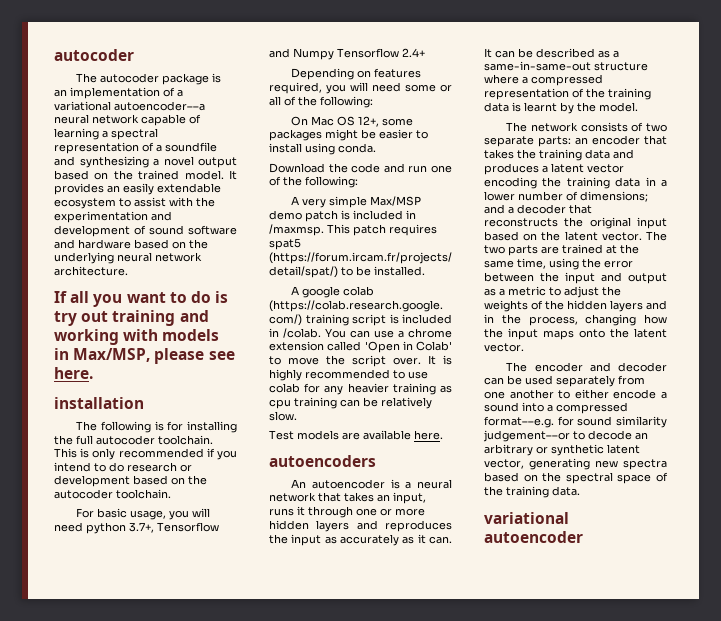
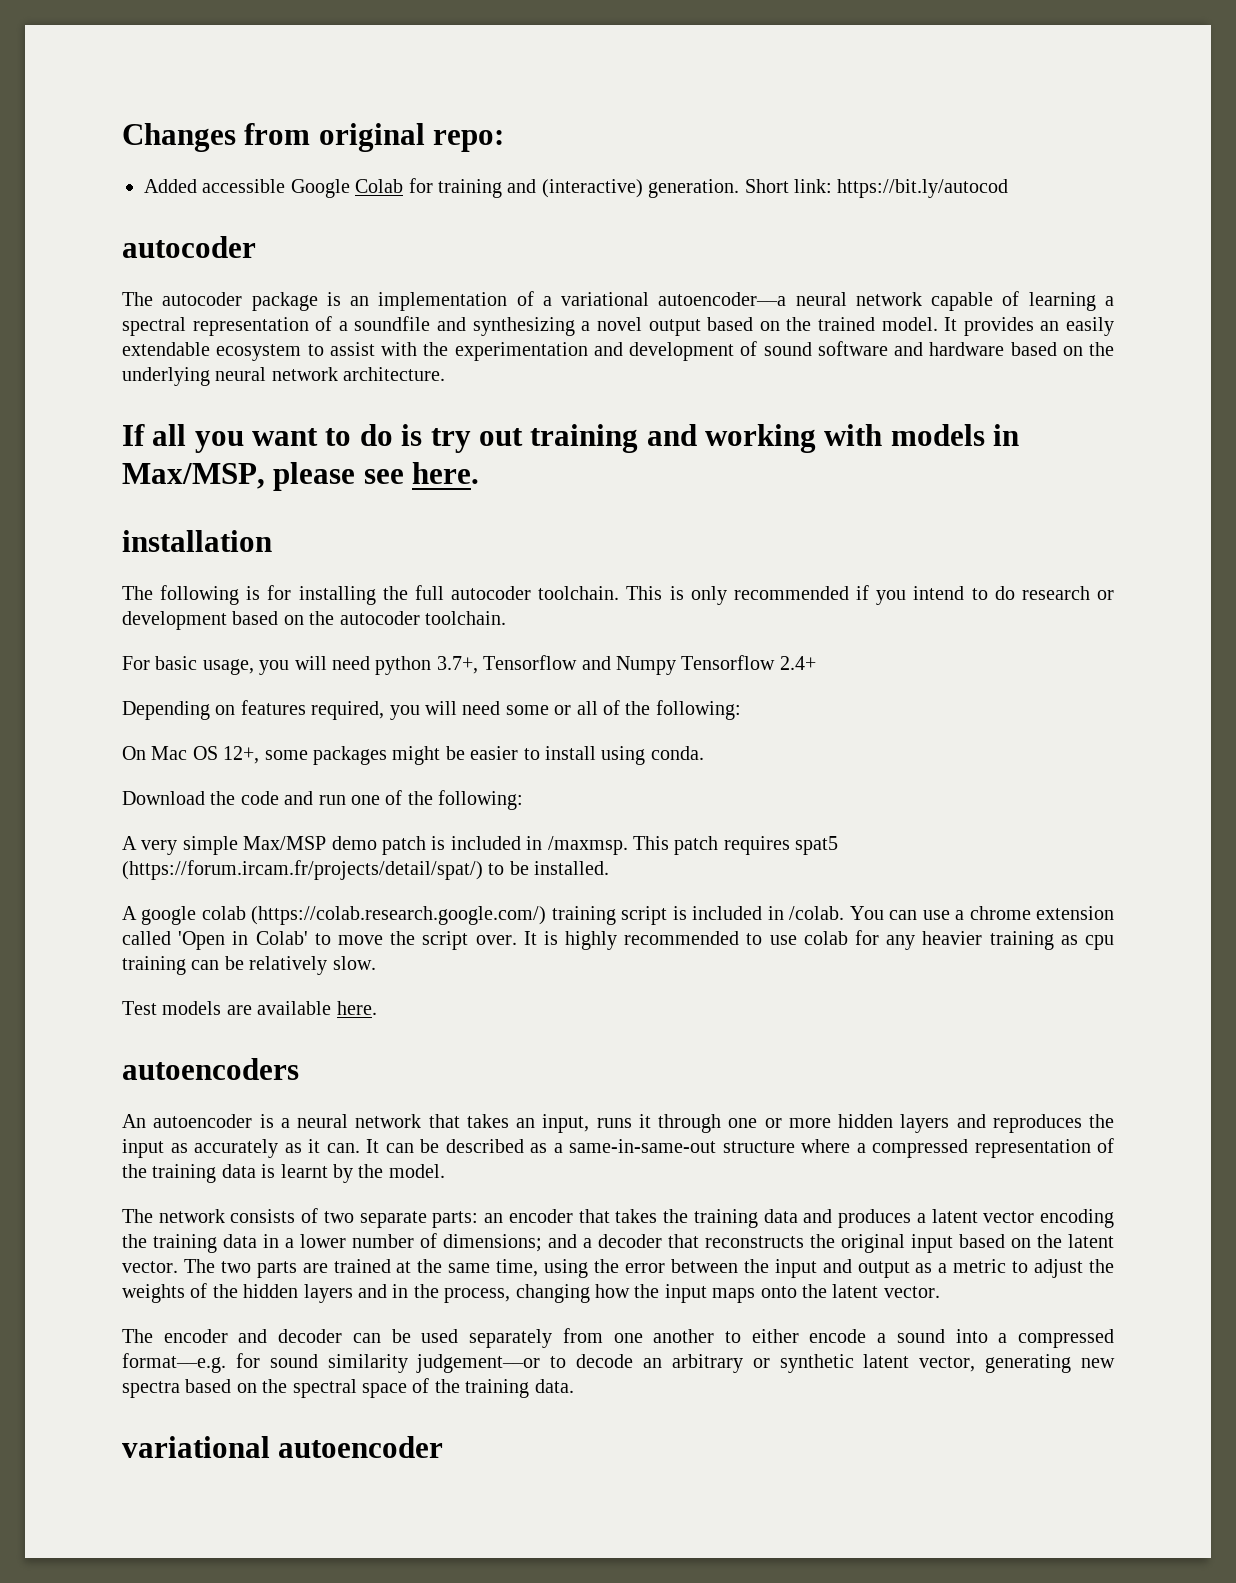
+ Changes from original repo:
+ Added accessible Google Colab for training and (interactive) generation. Short link: https://bit.ly/autocod

